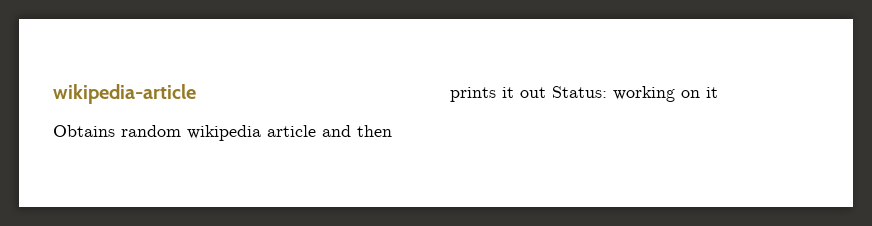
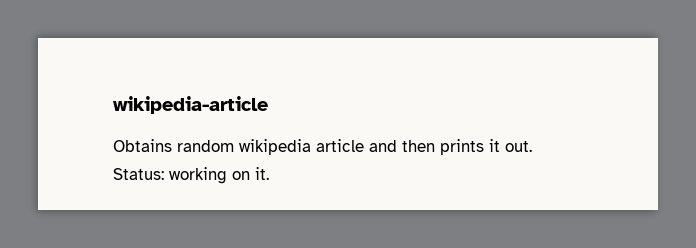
- Obtains random wikipedia article and then prints it out Status: working on it
+ Obtains random wikipedia article and then prints it out.
+ Status: working on it.

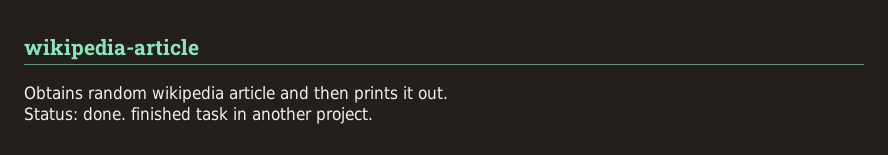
- Status: working on it.
+ Status: done. finished task in another project.

